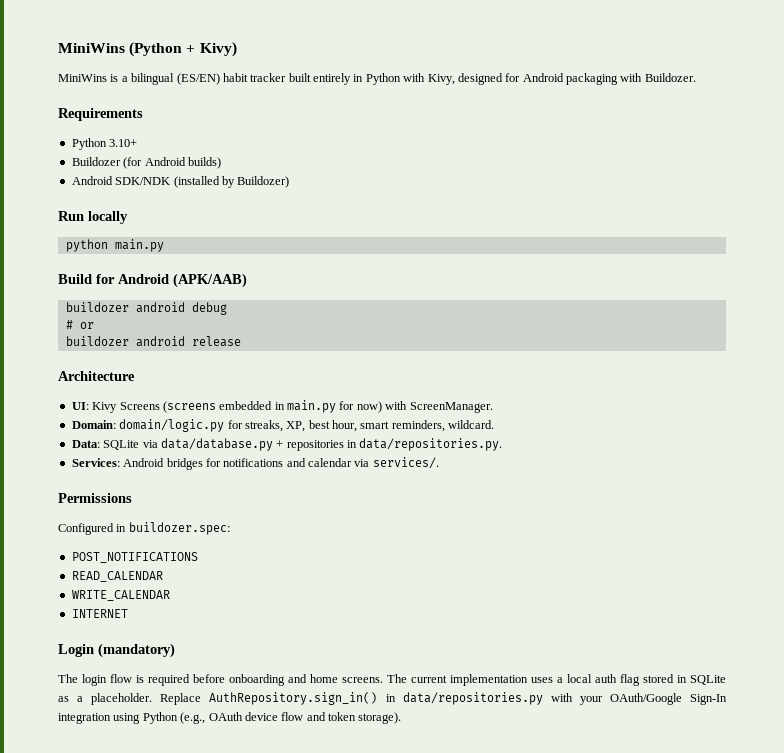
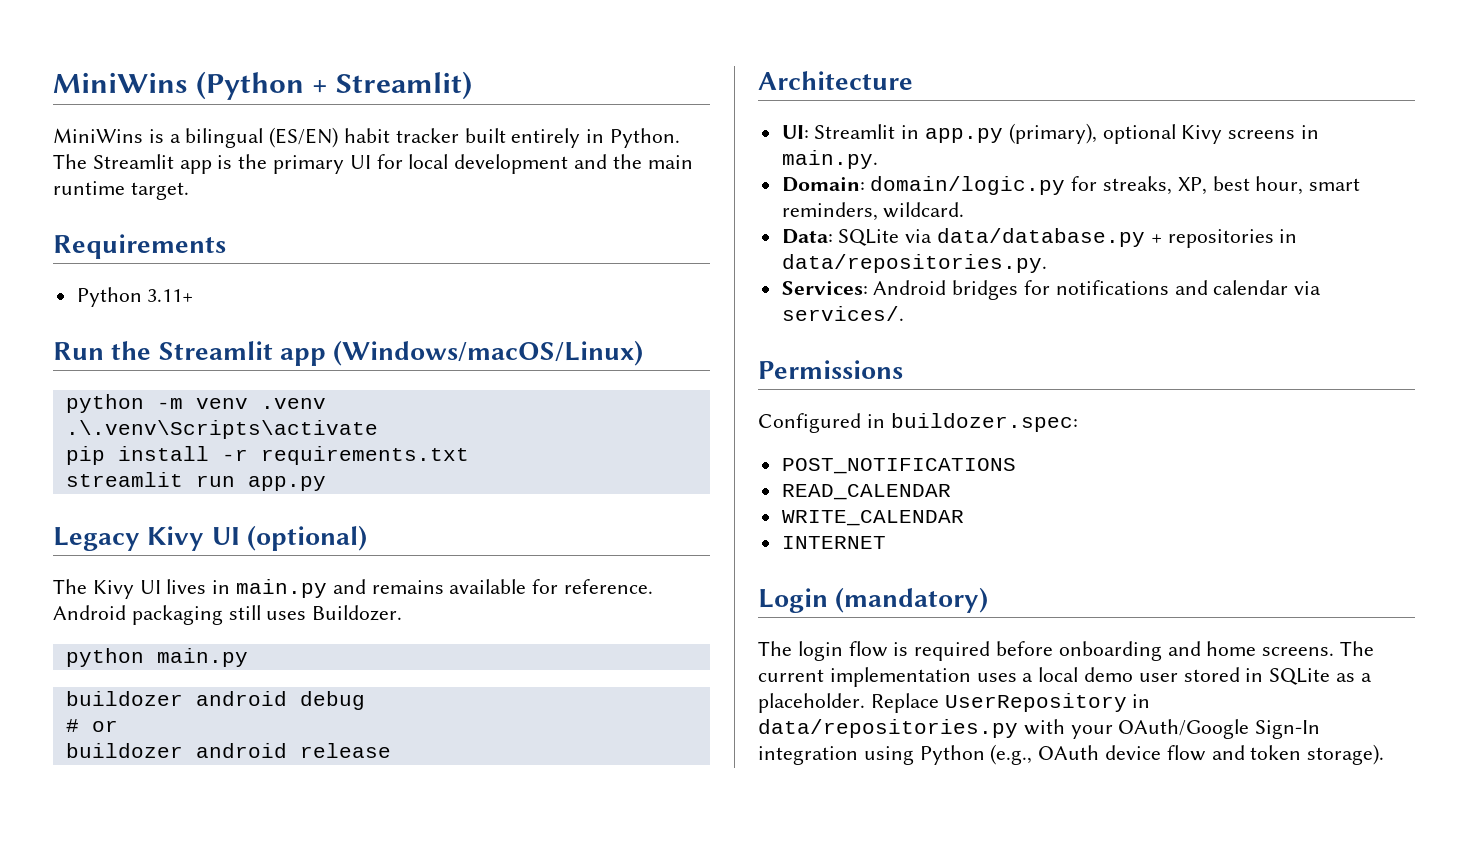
- MiniWins (Python + Kivy)
+ MiniWins (Python + Streamlit)
- MiniWins is a bilingual (ES/EN) habit tracker built entirely in Python with Kivy, designed for Android packaging with Buildozer.
+ MiniWins is a bilingual (ES/EN) habit tracker built entirely in Python. The Streamlit app is the primary UI for local development and the main runtime target.
  Requirements
- Python 3.10+
- Buildozer (for Android builds)
- Android SDK/NDK (installed by Buildozer)
- Run locally
+ Python 3.11+
+ Run the Streamlit app (Windows/macOS/Linux)
+ python -m venv .venv
+ .\.venv\Scripts\activate
+ pip install -r requirements.txt
+ streamlit run app.py
+ Legacy Kivy UI (optional)
+ The Kivy UI lives in main.py and remains available for reference. Android packaging still uses Buildozer.
  python main.py
- Build for Android (APK/AAB)
- UI: Kivy Screens (screens embedded in main.py for now) with ScreenManager.
+ UI: Streamlit in app.py (primary), optional Kivy screens in main.py.
- The current implementation uses a local auth flag stored in SQLite as a placeholder.
+ The current implementation uses a local demo user stored in SQLite as a placeholder.
- Replace AuthRepository.sign_in() in data/repositories.py with your OAuth/Google Sign-In integration using Python (e.g., OAuth device flow and token storage).
+ Replace UserRepository in data/repositories.py with your OAuth/Google Sign-In integration using Python (e.g., OAuth device flow and token storage).

